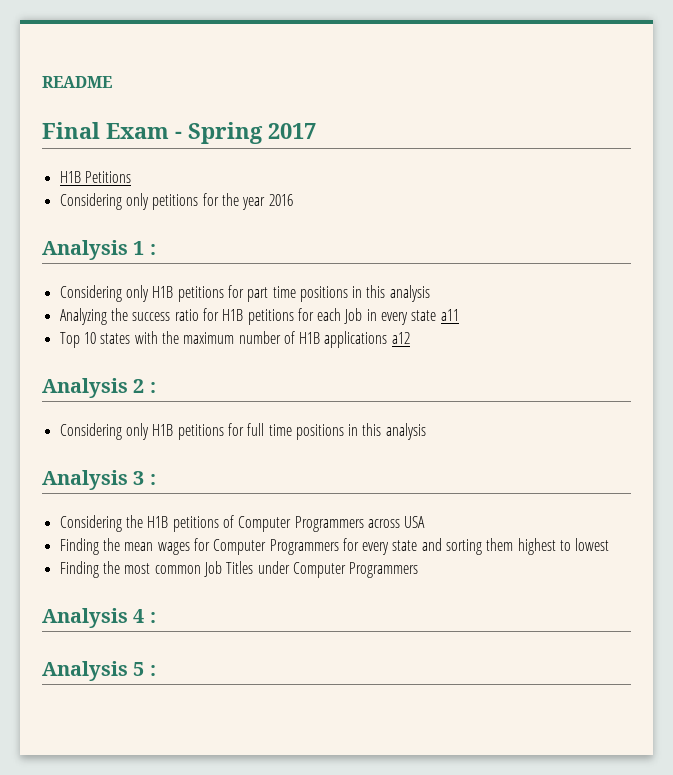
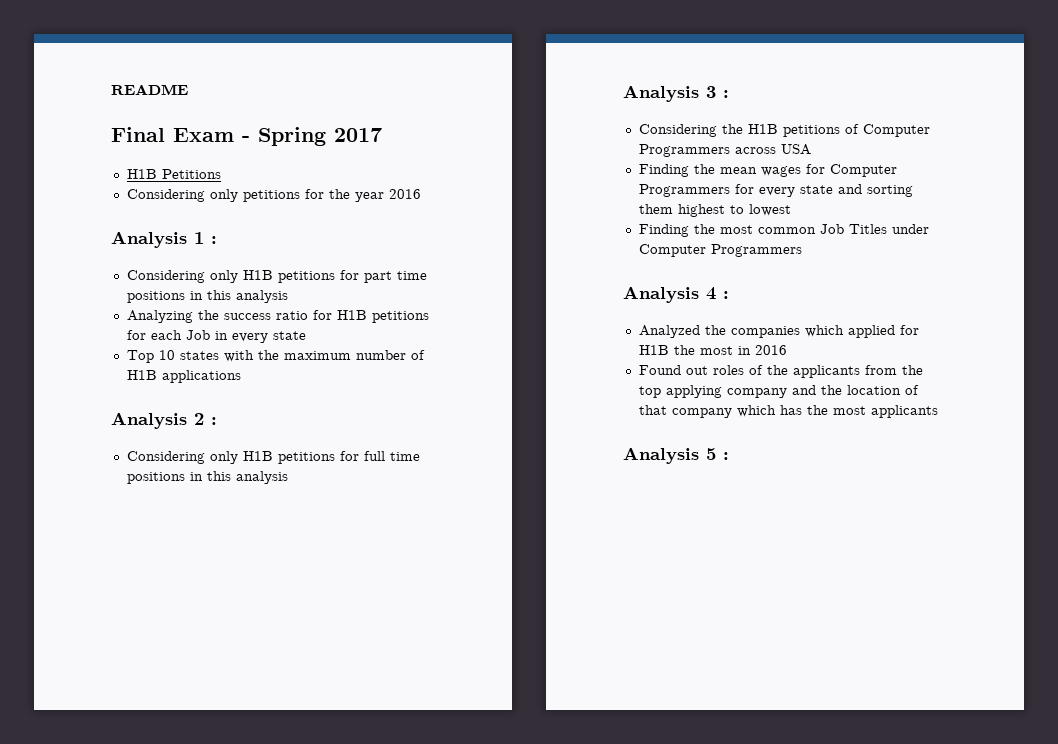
- Analyzing the success ratio for H1B petitions for each Job in every state a11
+ Analyzing the success ratio for H1B petitions for each Job in every state
- Top 10 states with the maximum number of H1B applications a12
+ Top 10 states with the maximum number of H1B applications
+ Analyzed the companies which applied for H1B the most in 2016
+ Found out roles of the applicants from the top applying company and the location of that company which has the most applicants

